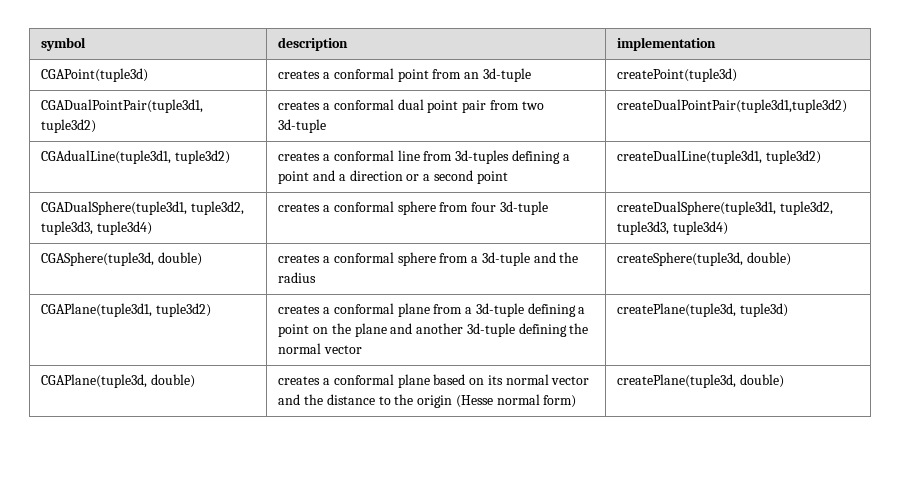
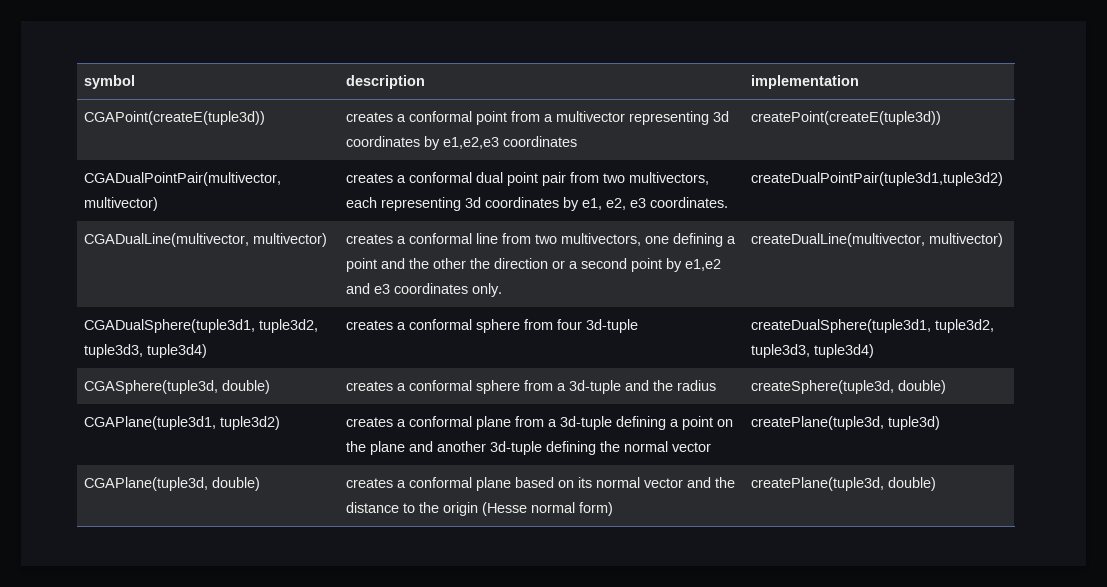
- CGAPoint(tuple3d) | creates a conformal point from an 3d-tuple | createPoint(tuple3d)
- CGADualPointPair(tuple3d1, tuple3d2) | creates a conformal dual point pair from two 3d-tuple | createDualPointPair(tuple3d1,tuple3d2)
+ CGAPoint(createE(tuple3d)) | creates a conformal point from a multivector representing 3d coordinates by e1,e2,e3 coordinates | createPoint(createE(tuple3d))
+ CGADualPointPair(multivector, multivector) | creates a conformal dual point pair from two multivectors, each representing 3d coordinates by e1, e2, e3 coordinates. | createDualPointPair(tuple3d1,tuple3d2)
- CGAdualLine(tuple3d1, tuple3d2) | creates a conformal line from 3d-tuples defining a point and a direction or a second point | createDualLine(tuple3d1, tuple3d2)
+ CGADualLine(multivector, multivector) | creates a conformal line from two multivectors, one defining a point and the other the direction or a second point by e1,e2 and e3 coordinates only. | createDualLine(multivector, multivector)

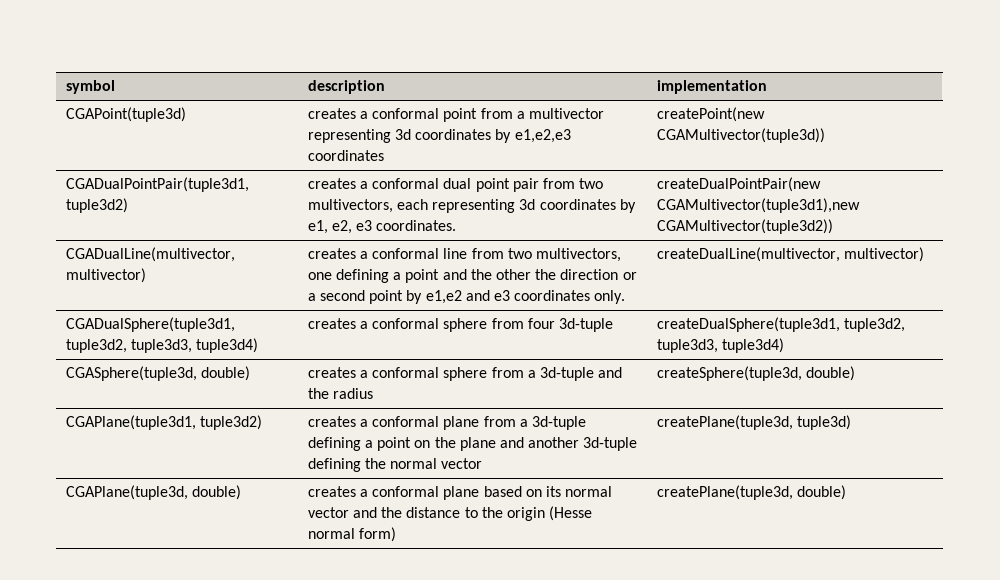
- CGAPoint(createE(tuple3d)) | creates a conformal point from a multivector representing 3d coordinates by e1,e2,e3 coordinates | createPoint(createE(tuple3d))
- CGADualPointPair(multivector, multivector) | creates a conformal dual point pair from two multivectors, each representing 3d coordinates by e1, e2, e3 coordinates. | createDualPointPair(tuple3d1,tuple3d2)
+ CGAPoint(tuple3d) | creates a conformal point from a multivector representing 3d coordinates by e1,e2,e3 coordinates | createPoint(new CGAMultivector(tuple3d))
+ CGADualPointPair(tuple3d1, tuple3d2) | creates a conformal dual point pair from two multivectors, each representing 3d coordinates by e1, e2, e3 coordinates. | createDualPointPair(new CGAMultivector(tuple3d1),new CGAMultivector(tuple3d2))

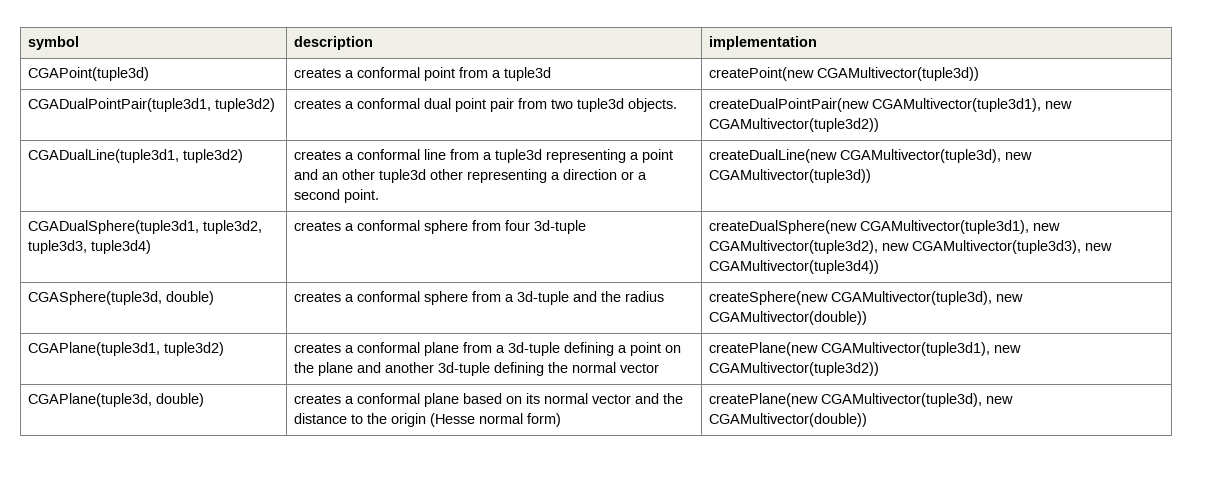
- CGAPoint(tuple3d) | creates a conformal point from a multivector representing 3d coordinates by e1,e2,e3 coordinates | createPoint(new CGAMultivector(tuple3d))
+ CGAPoint(tuple3d) | creates a conformal point from a tuple3d | createPoint(new CGAMultivector(tuple3d))
- CGADualPointPair(tuple3d1, tuple3d2) | creates a conformal dual point pair from two multivectors, each representing 3d coordinates by e1, e2, e3 coordinates. | createDualPointPair(new CGAMultivector(tuple3d1),new CGAMultivector(tuple3d2))
- CGADualLine(multivector, multivector) | creates a conformal line from two multivectors, one defining a point and the other the direction or a second point by e1,e2 and e3 coordinates only. | createDualLine(multivector, multivector)
+ CGADualPointPair(tuple3d1, tuple3d2) | creates a conformal dual point pair from two tuple3d objects. | createDualPointPair(new CGAMultivector(tuple3d1), new CGAMultivector(tuple3d2))
+ CGADualLine(tuple3d1, tuple3d2) | creates a conformal line from a tuple3d representing a point and an other tuple3d other representing a direction or a second point. | createDualLine(new CGAMultivector(tuple3d), new CGAMultivector(tuple3d))
- CGADualSphere(tuple3d1, tuple3d2, tuple3d3, tuple3d4) | creates a conformal sphere from four 3d-tuple | createDualSphere(tuple3d1, tuple3d2, tuple3d3, tuple3d4)
+ CGADualSphere(tuple3d1, tuple3d2, tuple3d3, tuple3d4) | creates a conformal sphere from four 3d-tuple | createDualSphere(new CGAMultivector(tuple3d1), new CGAMultivector(tuple3d2), new CGAMultivector(tuple3d3), new CGAMultivector(tuple3d4))
- CGASphere(tuple3d, double) | creates a conformal sphere from a 3d-tuple and the radius | createSphere(tuple3d, double)
+ CGASphere(tuple3d, double) | creates a conformal sphere from a 3d-tuple and the radius | createSphere(new CGAMultivector(tuple3d), new CGAMultivector(double))
- CGAPlane(tuple3d1, tuple3d2) | creates a conformal plane from a 3d-tuple defining a point on the plane and another 3d-tuple defining the normal vector | createPlane(tuple3d, tuple3d)
+ CGAPlane(tuple3d1, tuple3d2) | creates a conformal plane from a 3d-tuple defining a point on the plane and another 3d-tuple defining the normal vector | createPlane(new CGAMultivector(tuple3d1), new CGAMultivector(tuple3d2))
- CGAPlane(tuple3d, double) | creates a conformal plane based on its normal vector and the distance to the origin (Hesse normal form) | createPlane(tuple3d, double)
+ CGAPlane(tuple3d, double) | creates a conformal plane based on its normal vector and the distance to the origin (Hesse normal form) | createPlane(new CGAMultivector(tuple3d), new CGAMultivector(double))

